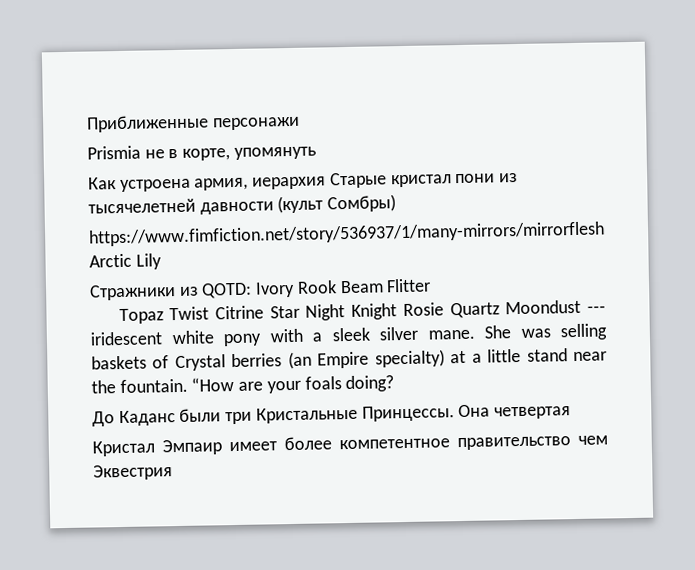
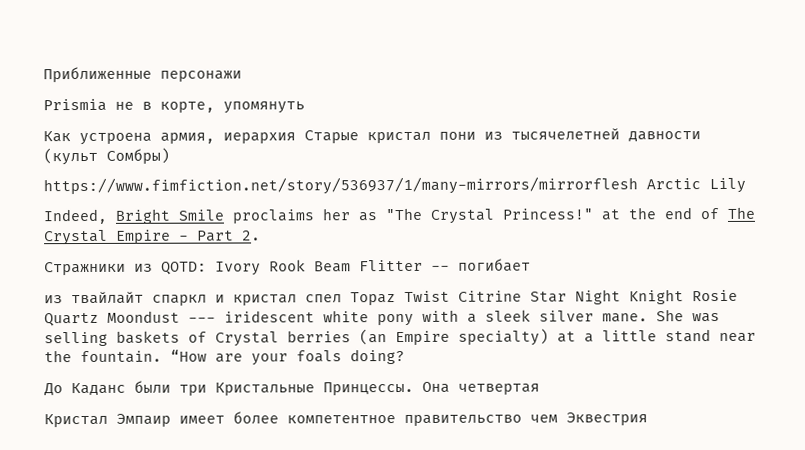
+ Indeed, Bright Smile proclaims her as "The Crystal Princess!" at the end of The Crystal Empire - Part 2.
- Стражники из QOTD: Ivory Rook Beam Flitter
- Topaz Twist Citrine Star Night Knight Rosie Quartz Moondust --- iridescent white pony with a sleek silver mane.
+ Стражники из QOTD: Ivory Rook Beam Flitter -- погибает
+ из твайлайт спаркл и кристал спел Topaz Twist Citrine Star Night Knight Rosie Quartz Moondust --- iridescent white pony with a sleek silver mane.

